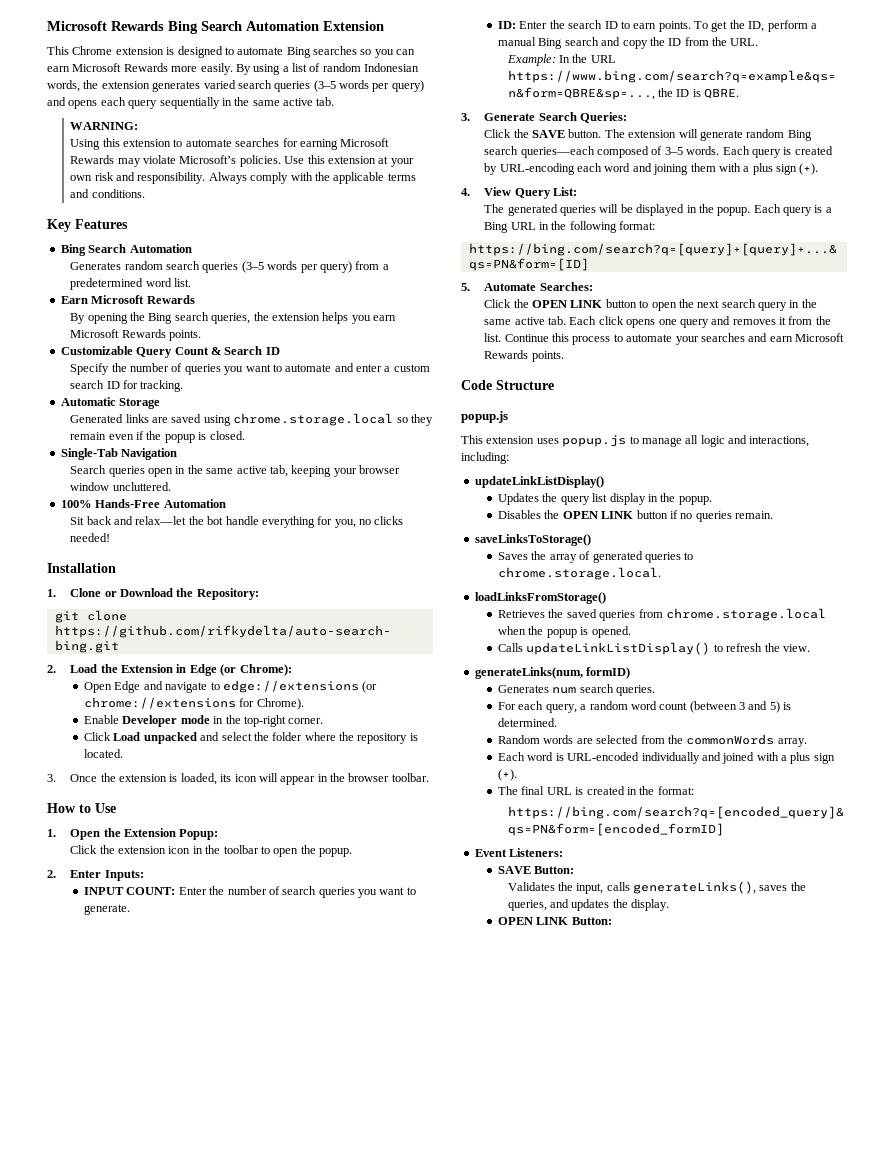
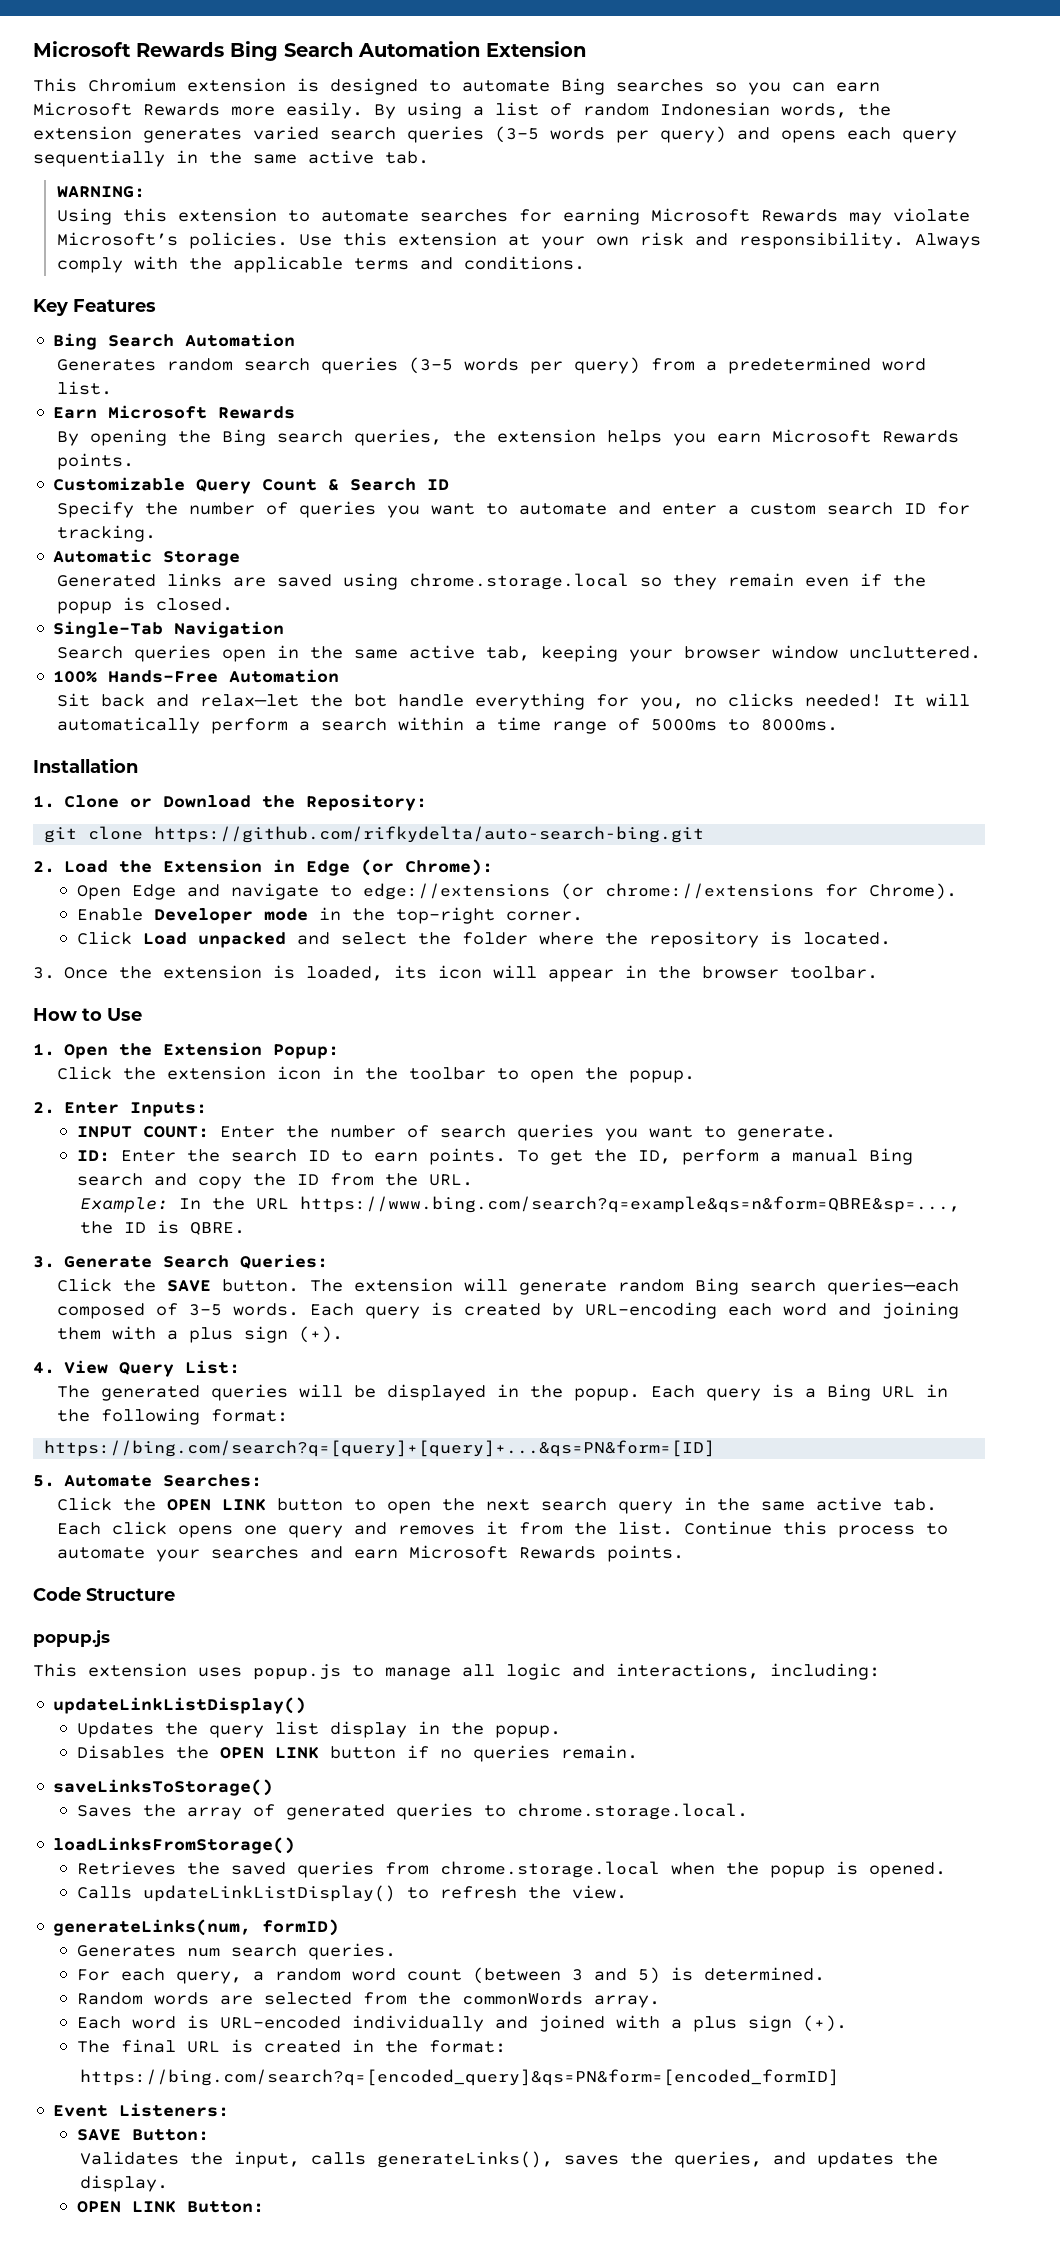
- This Chrome extension is designed to automate Bing searches so you can earn Microsoft Rewards more easily.
+ This Chromium extension is designed to automate Bing searches so you can earn Microsoft Rewards more easily.
+ It will automatically perform a search within a time range of 5000ms to 8000ms.

